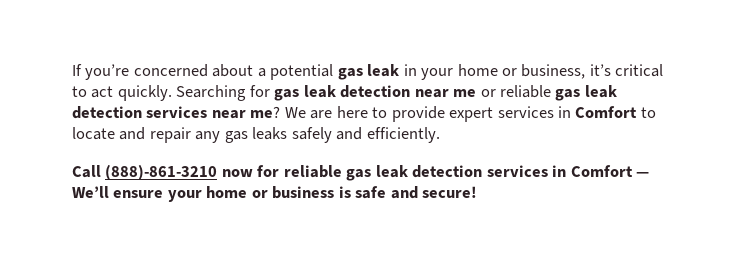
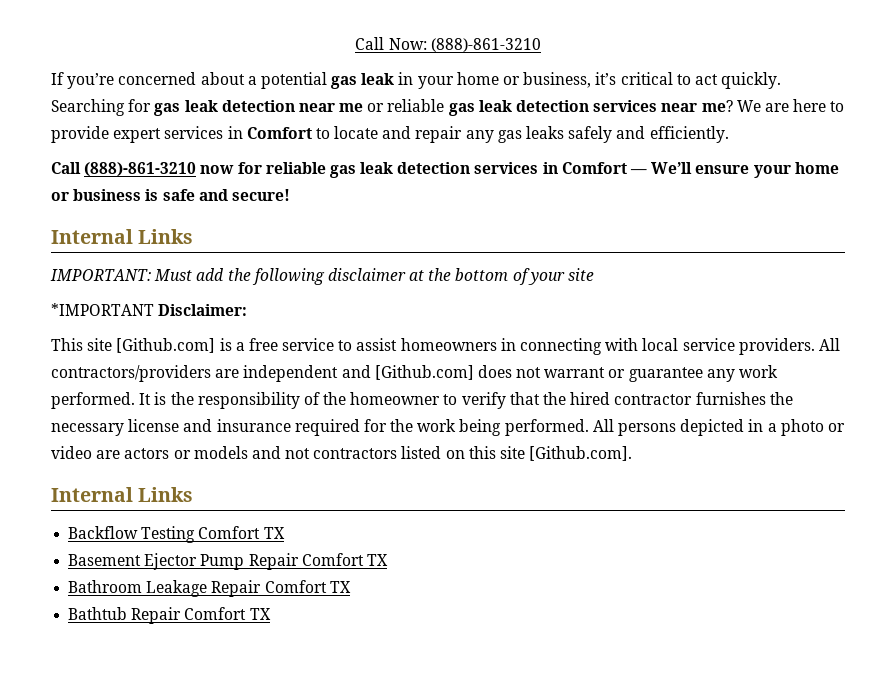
+ Call Now: (888)-861-3210
  Call (888)-861-3210 now for reliable gas leak detection services in Comfort — We’ll ensure your home or business is safe and secure!
+ Internal Links
+ IMPORTANT: Must add the following disclaimer at the bottom of your site
+ *IMPORTANT Disclaimer:
+ This site [Github.com] is a free service to assist homeowners in connecting with local service providers. All contractors/providers are independent and [Github.com] does not warrant or guarantee any work performed. It is the responsibility of the homeowner to verify that the hired contractor furnishes the necessary license and insurance required for the work being performed. All persons depicted in a photo or video are actors or models and not contractors listed on this site [Github.com].
+ Internal Links
+ Backflow Testing Comfort TX
+ Basement Ejector Pump Repair Comfort TX
+ Bathroom Leakage Repair Comfort TX
+ Bathtub Repair Comfort TX

